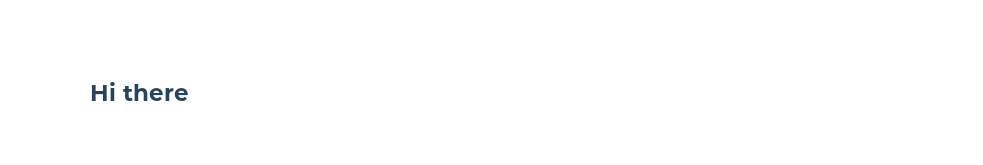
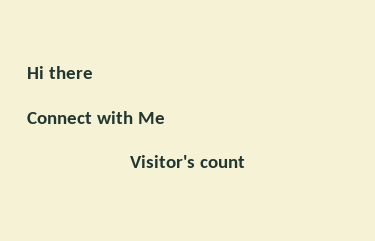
+ Connect with Me
+ Visitor's count

